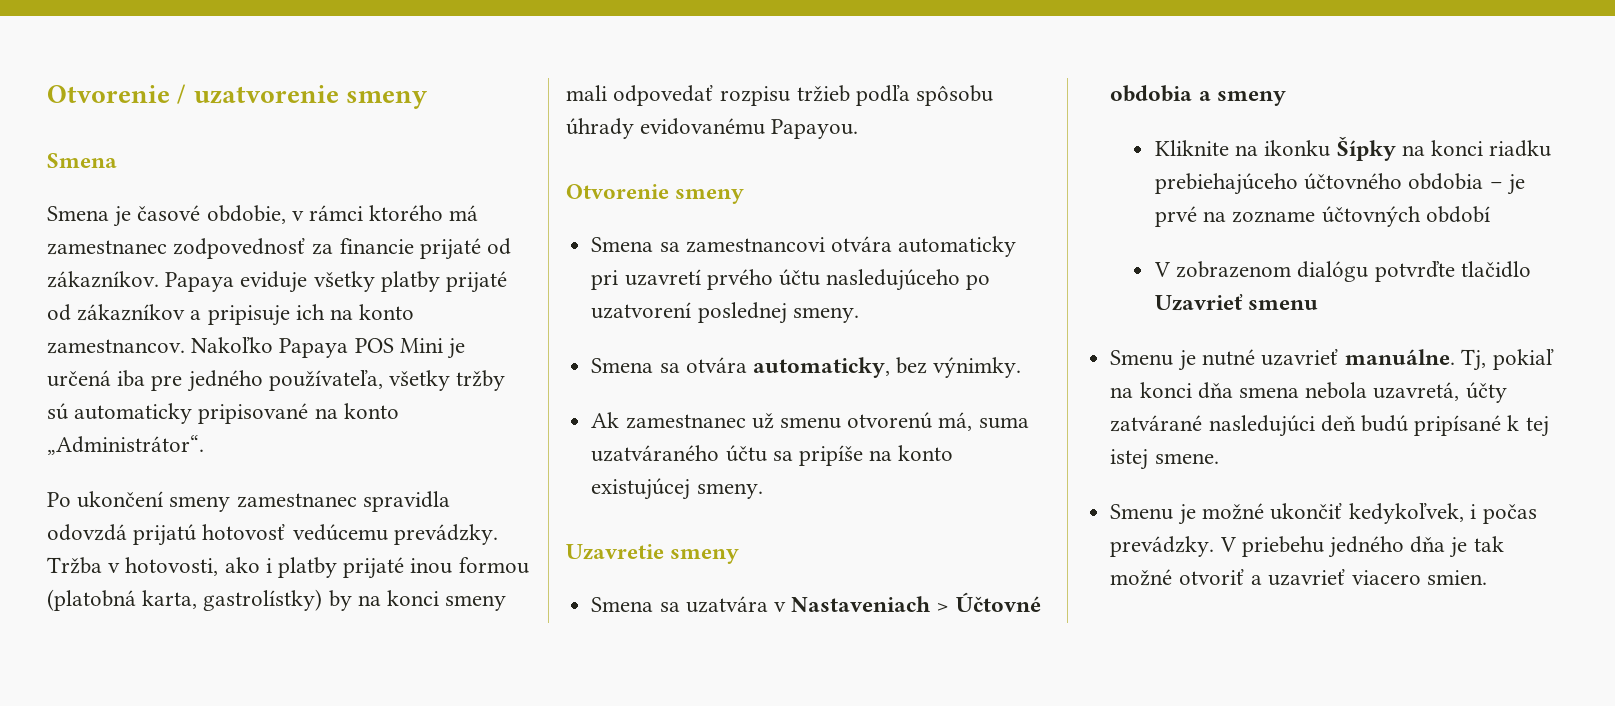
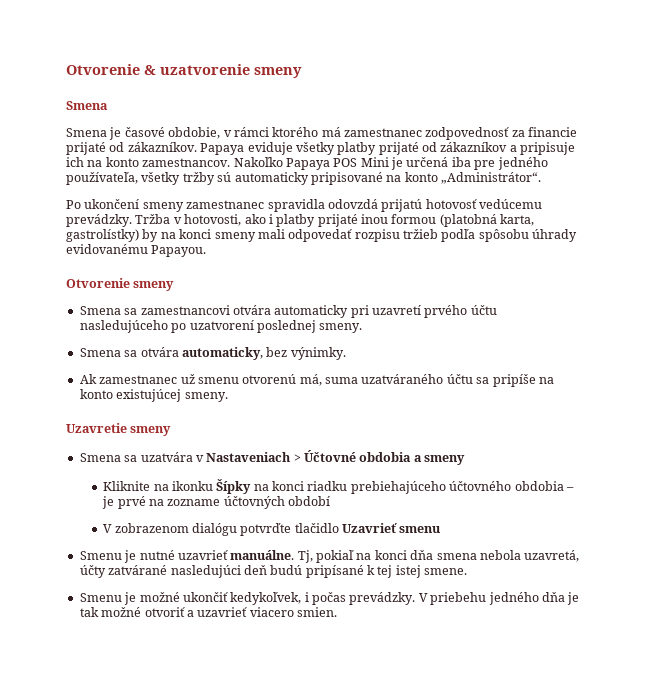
- Otvorenie / uzatvorenie smeny
+ Otvorenie & uzatvorenie smeny

